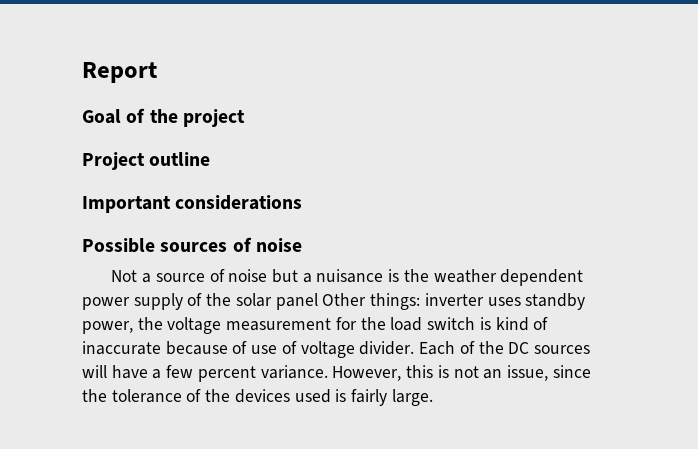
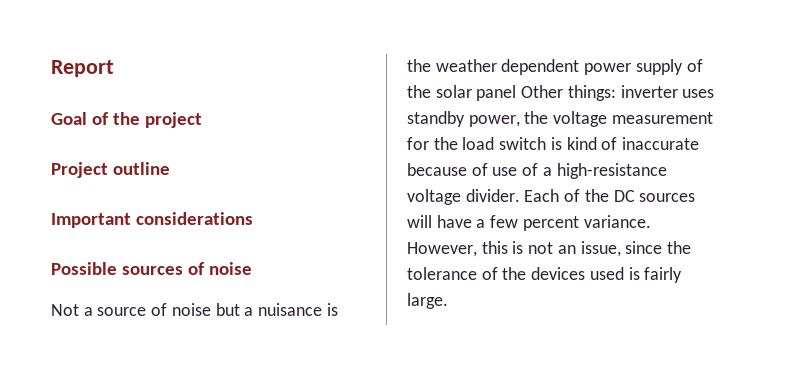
- Not a source of noise but a nuisance is the weather dependent power supply of the solar panel Other things: inverter uses standby power, the voltage measurement for the load switch is kind of inaccurate because of use of voltage divider.
+ Not a source of noise but a nuisance is the weather dependent power supply of the solar panel Other things: inverter uses standby power, the voltage measurement for the load switch is kind of inaccurate because of use of a high-resistance voltage divider.

